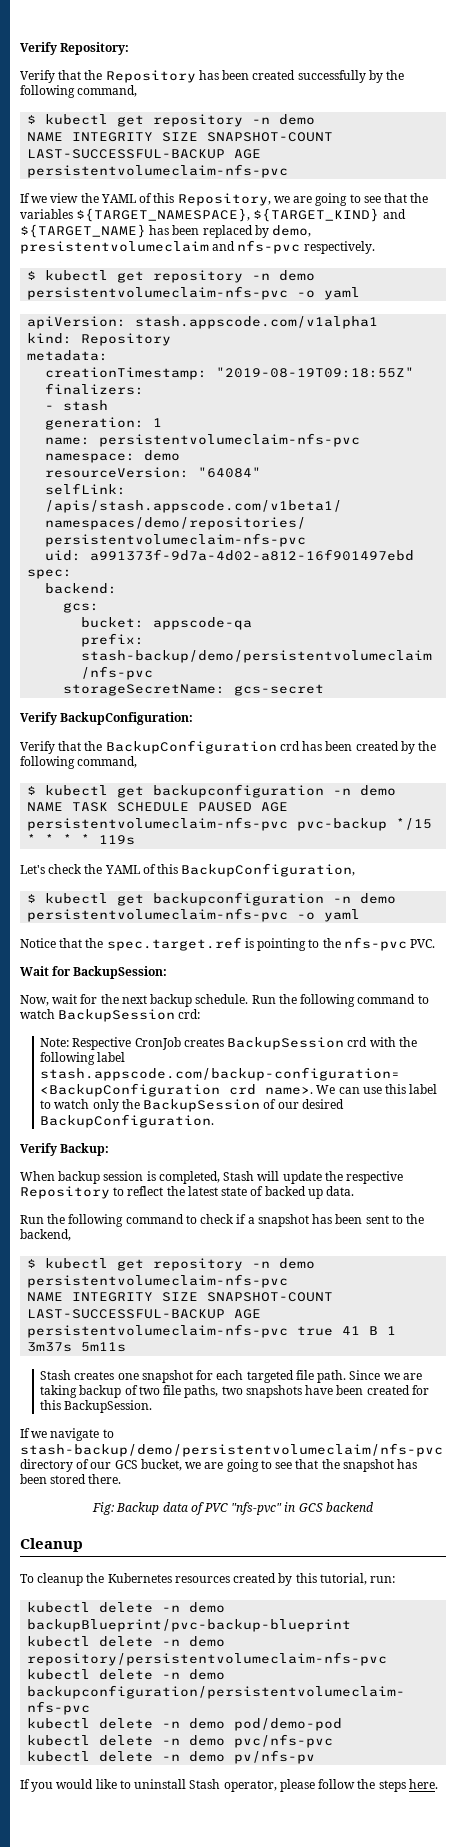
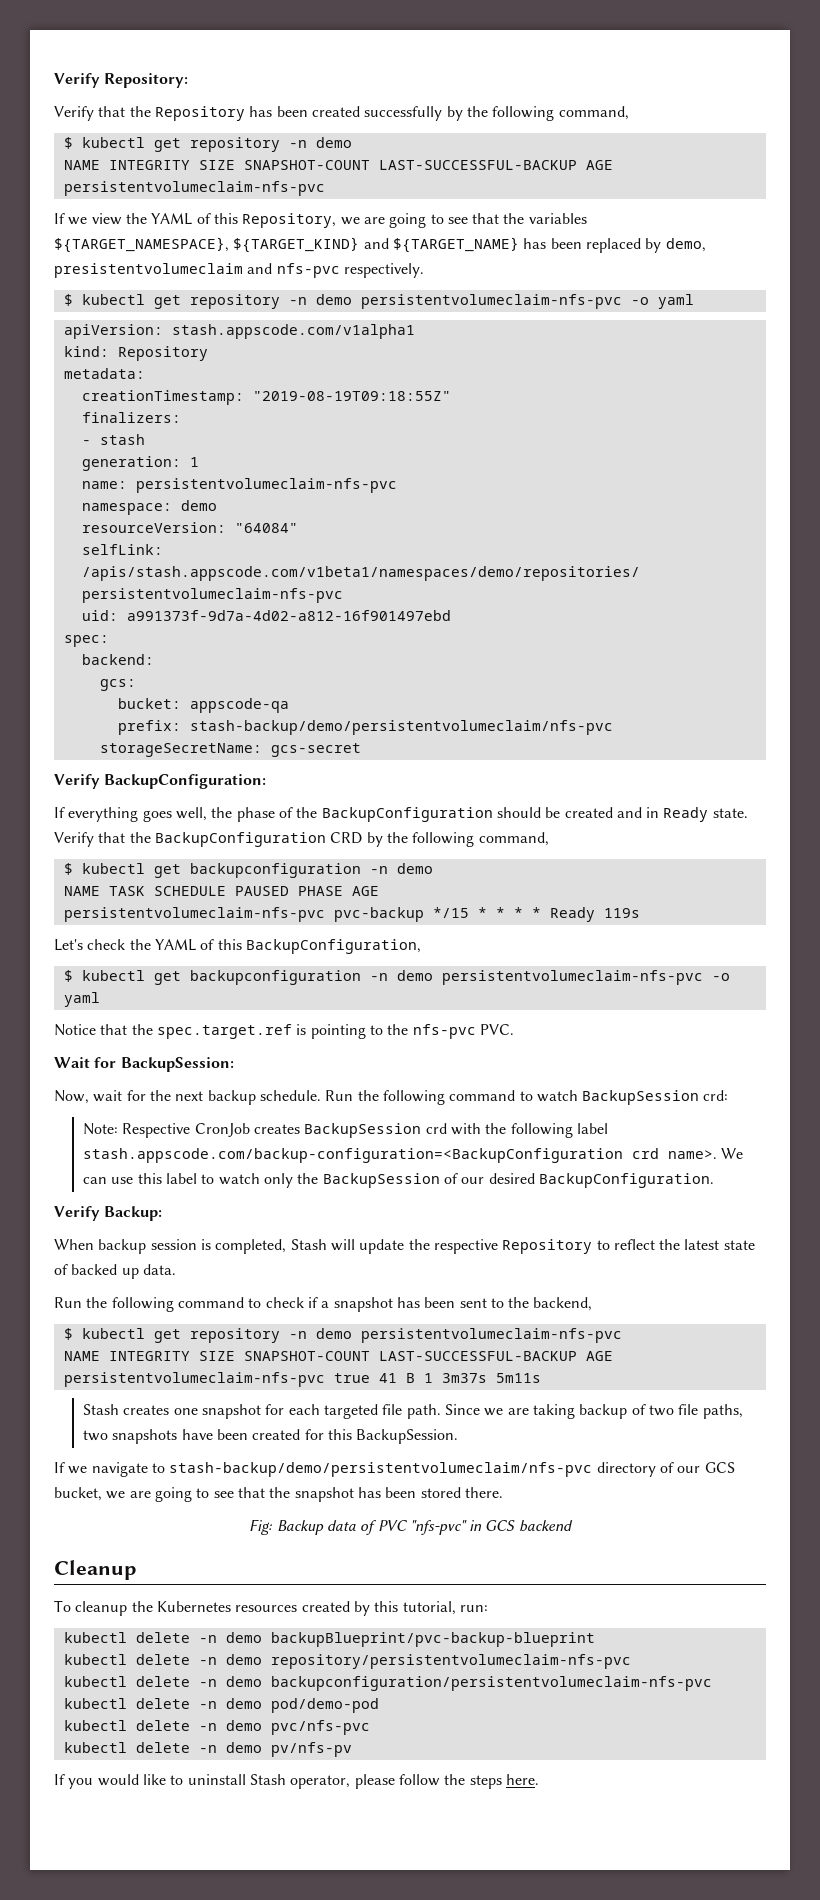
- Verify that the BackupConfiguration crd has been created by the following command,
+ If everything goes well, the phase of the BackupConfiguration should be created and in Ready state. Verify that the BackupConfiguration CRD by the following command,
- NAME TASK SCHEDULE PAUSED AGE
+ NAME TASK SCHEDULE PAUSED PHASE AGE
- persistentvolumeclaim-nfs-pvc pvc-backup */15 * * * * 119s
+ persistentvolumeclaim-nfs-pvc pvc-backup */15 * * * * Ready 119s

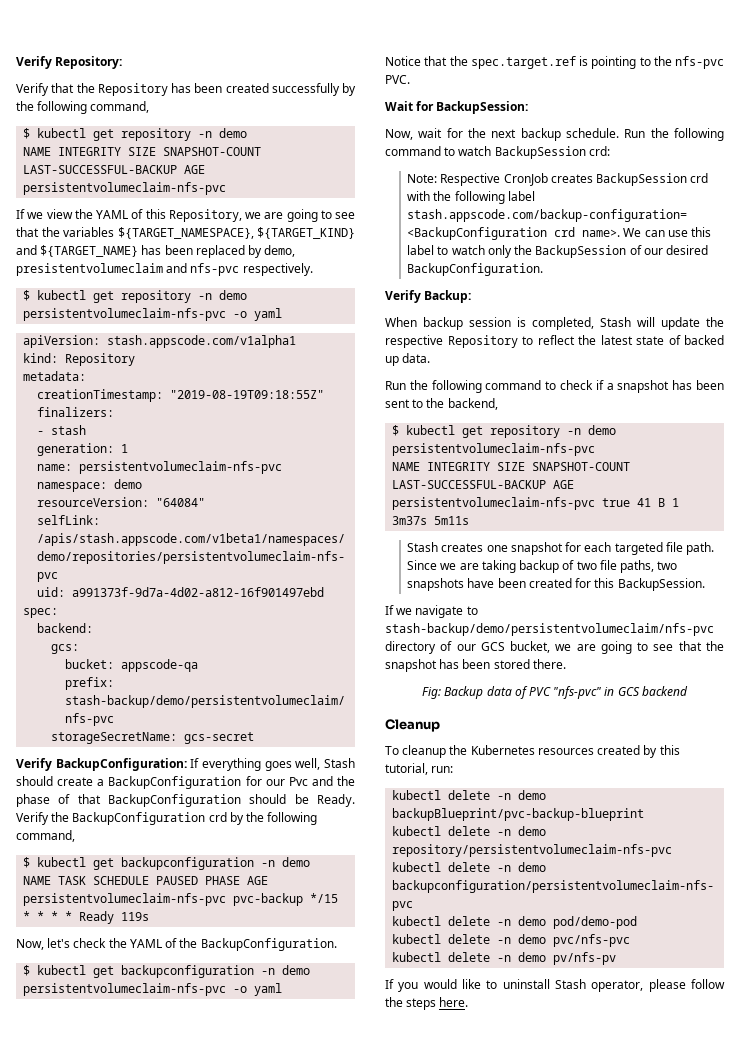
- Verify BackupConfiguration:
- If everything goes well, the phase of the BackupConfiguration should be created and in Ready state. Verify that the BackupConfiguration CRD by the following command,
+ Verify BackupConfiguration: If everything goes well, Stash should create a BackupConfiguration for our Pvc and the phase of that BackupConfiguration should be Ready. Verify the BackupConfiguration crd by the following command,
- Let's check the YAML of this BackupConfiguration,
+ Now, let's check the YAML of the BackupConfiguration.

